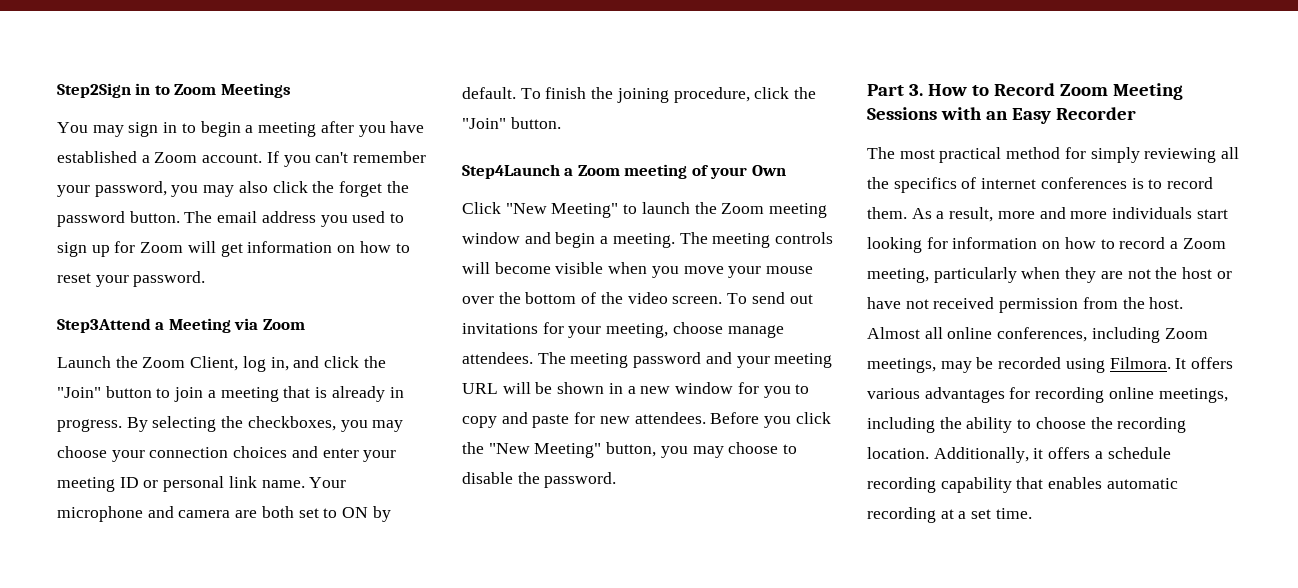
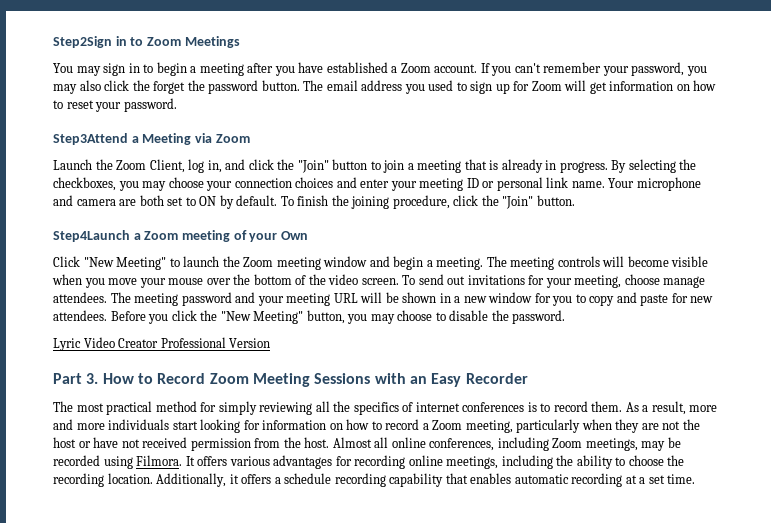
+ Lyric Video Creator Professional Version

